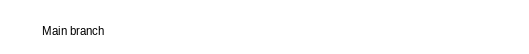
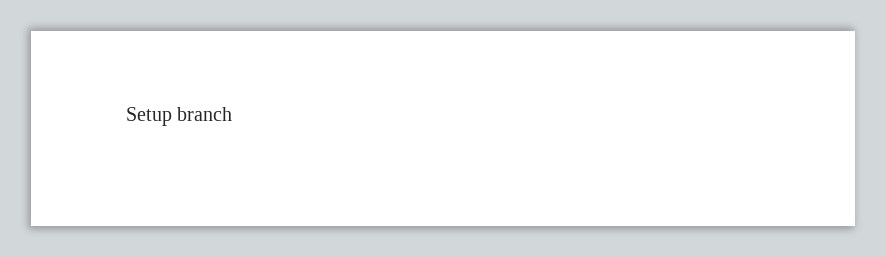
- Main branch
+ Setup branch

